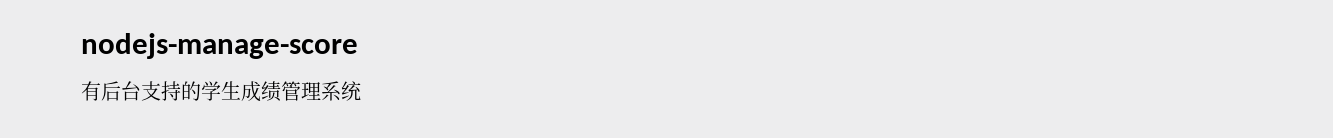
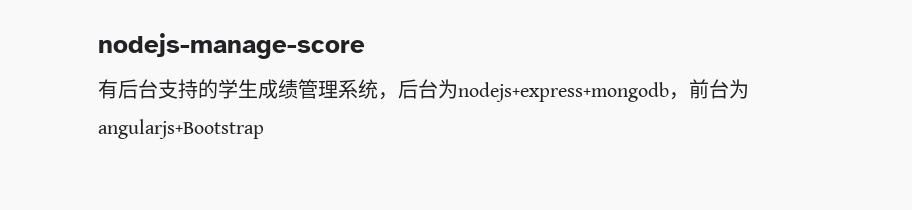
- 有后台支持的学生成绩管理系统
+ 有后台支持的学生成绩管理系统，后台为nodejs+express+mongodb，前台为angularjs+Bootstrap

